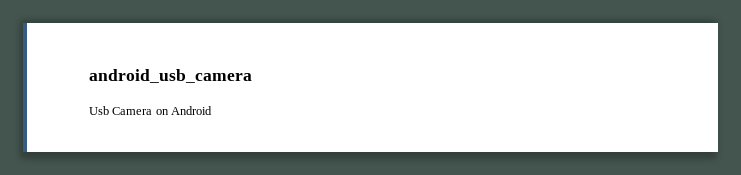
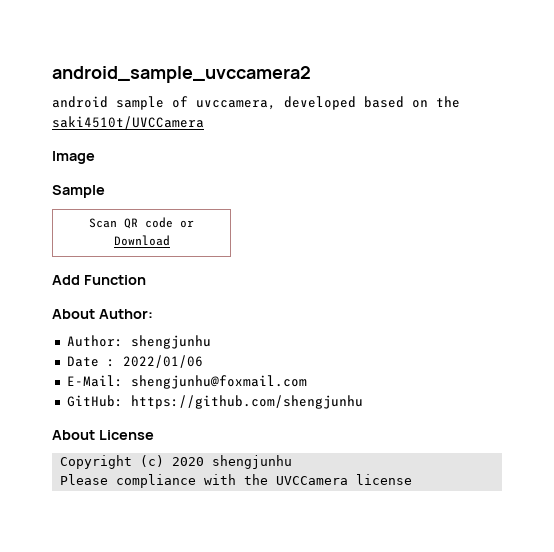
- android_usb_camera
- Usb Camera on Android
+ android_sample_uvccamera2
+ android sample of uvccamera, developed based on the saki4510t/UVCCamera
+ Image
+ Sample
+ Scan QR code or Download
+ Add Function
+ About Author:
+ Author: shengjunhu
+ Date : 2022/01/06
+ E-Mail: shengjunhu@foxmail.com
+ GitHub: https://github.com/shengjunhu
+ About License
+ Copyright (c) 2020 shengjunhu
+ Please compliance with the UVCCamera license

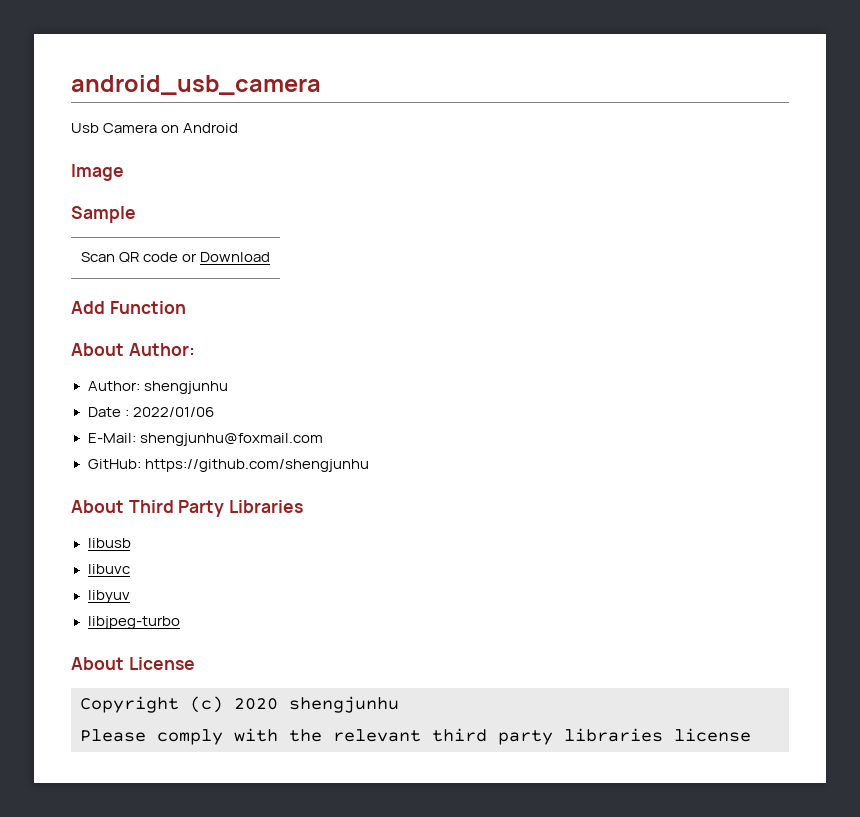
- android_sample_uvccamera2
- android sample of uvccamera, developed based on the saki4510t/UVCCamera
+ android_usb_camera
+ Usb Camera on Android
+ About Third Party Libraries
+ libusb
+ libuvc
+ libyuv
+ libjpeg-turbo
- Please compliance with the UVCCamera license
+ Please comply with the relevant third party libraries license

